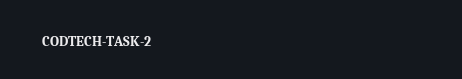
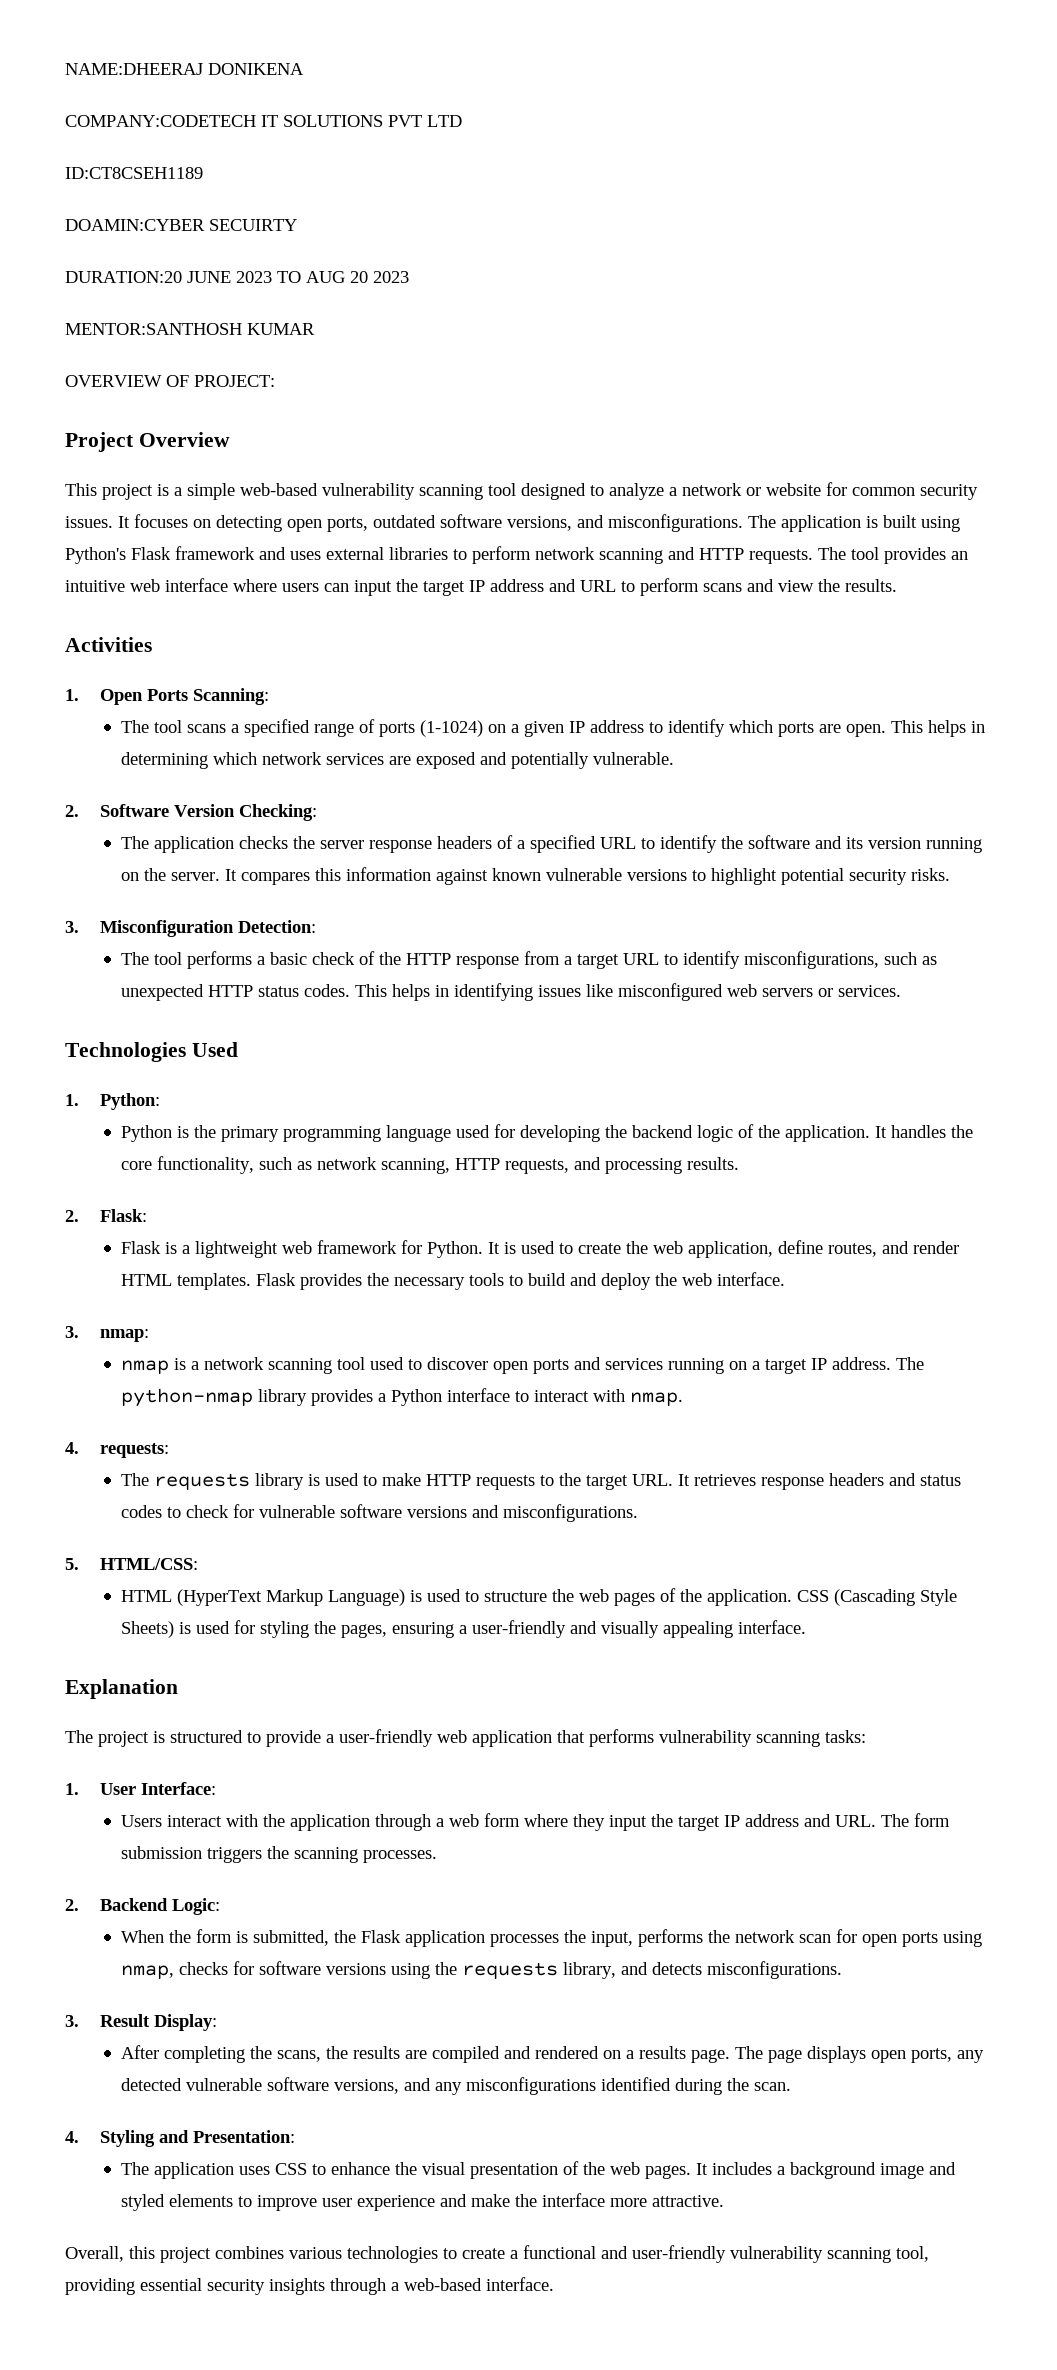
- CODTECH-TASK-2
+ NAME:DHEERAJ DONIKENA
+ COMPANY:CODETECH IT SOLUTIONS PVT LTD
+ ID:CT8CSEH1189
+ DOAMIN:CYBER SECUIRTY
+ DURATION:20 JUNE 2023 TO AUG 20 2023
+ MENTOR:SANTHOSH KUMAR
+ OVERVIEW OF PROJECT:
+ Project Overview
+ This project is a simple web-based vulnerability scanning tool designed to analyze a network or website for common security issues. It focuses on detecting open ports, outdated software versions, and misconfigurations. The application is built using Python's Flask framework and uses external libraries to perform network scanning and HTTP requests. The tool provides an intuitive web interface where users can input the target IP address and URL to perform scans and view the results.
+ Activities
+ 1. Open Ports Scanning:
+ The tool scans a specified range of ports (1-1024) on a given IP address to identify which ports are open. This helps in determining which network services are exposed and potentially vulnerable.
+ 2. Software Version Checking:
+ The application checks the server response headers of a specified URL to identify the software and its version running on the server. It compares this information against known vulnerable versions to highlight potential security risks.
+ 3. Misconfiguration Detection:
+ The tool performs a basic check of the HTTP response from a target URL to identify misconfigurations, such as unexpected HTTP status codes. This helps in identifying issues like misconfigured web servers or services.
+ Technologies Used
+ 1. Python:
+ Python is the primary programming language used for developing the backend logic of the application. It handles the core functionality, such as network scanning, HTTP requests, and processing results.
+ 2. Flask:
+ Flask is a lightweight web framework for Python. It is used to create the web application, define routes, and render HTML templates. Flask provides the necessary tools to build and deploy the web interface.
+ 3. nmap:
+ nmap is a network scanning tool used to discover open ports and services running on a target IP address. The python-nmap library provides a Python interface to interact with nmap.
+ 4. requests:
+ The requests library is used to make HTTP requests to the target URL. It retrieves response headers and status codes to check for vulnerable software versions and misconfigurations.
+ 5. HTML/CSS:
+ HTML (HyperText Markup Language) is used to structure the web pages of the application. CSS (Cascading Style Sheets) is used for styling the pages, ensuring a user-friendly and visually appealing interface.
+ Explanation
+ The project is structured to provide a user-friendly web application that performs vulnerability scanning tasks:
+ 1. User Interface:
+ Users interact with the application through a web form where they input the target IP address and URL. The form submission triggers the scanning processes.
+ 2. Backend Logic:
+ When the form is submitted, the Flask application processes the input, performs the network scan for open ports using nmap, checks for software versions using the requests library, and detects misconfigurations.
+ 3. Result Display:
+ After completing the scans, the results are compiled and rendered on a results page. The page displays open ports, any detected vulnerable software versions, and any misconfigurations identified during the scan.
+ 4. Styling and Presentation:
+ The application uses CSS to enhance the visual presentation of the web pages. It includes a background image and styled elements to improve user experience and make the interface more attractive.
+ Overall, this project combines various technologies to create a functional and user-friendly vulnerability scanning tool, providing essential security insights through a web-based interface.

